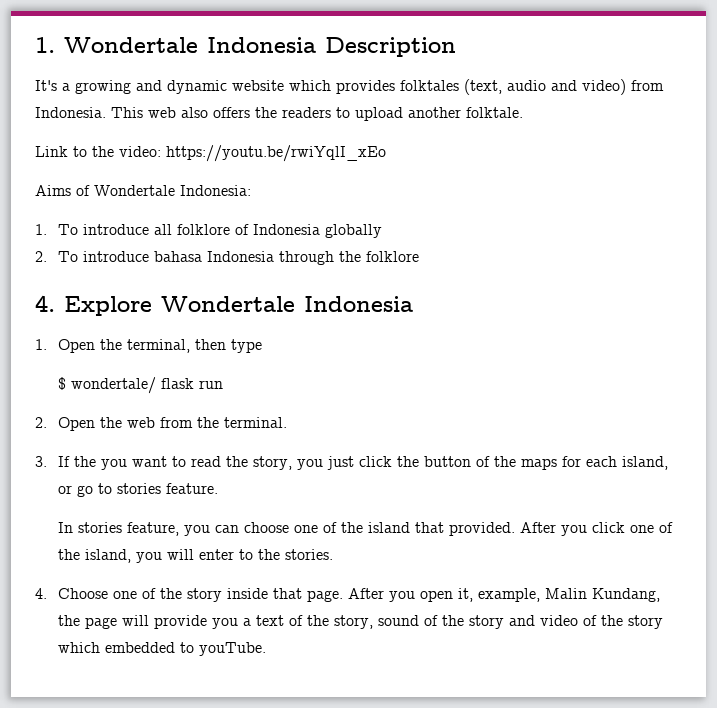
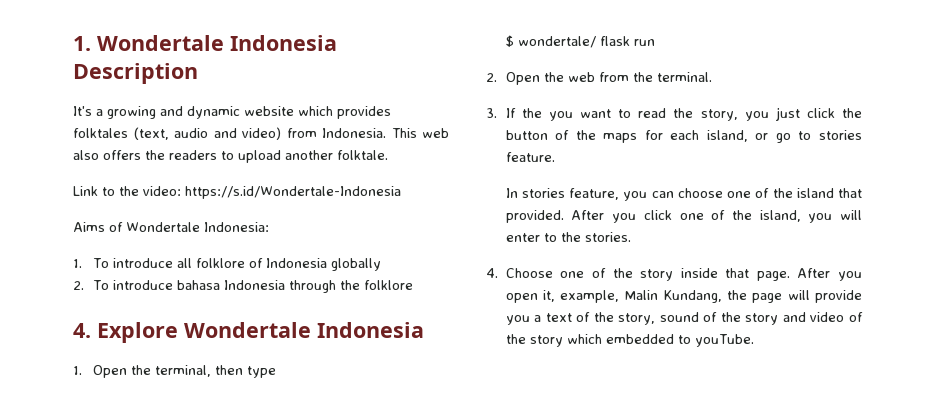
- Link to the video: https://youtu.be/rwiYqlI_xEo
+ Link to the video: https://s.id/Wondertale-Indonesia

